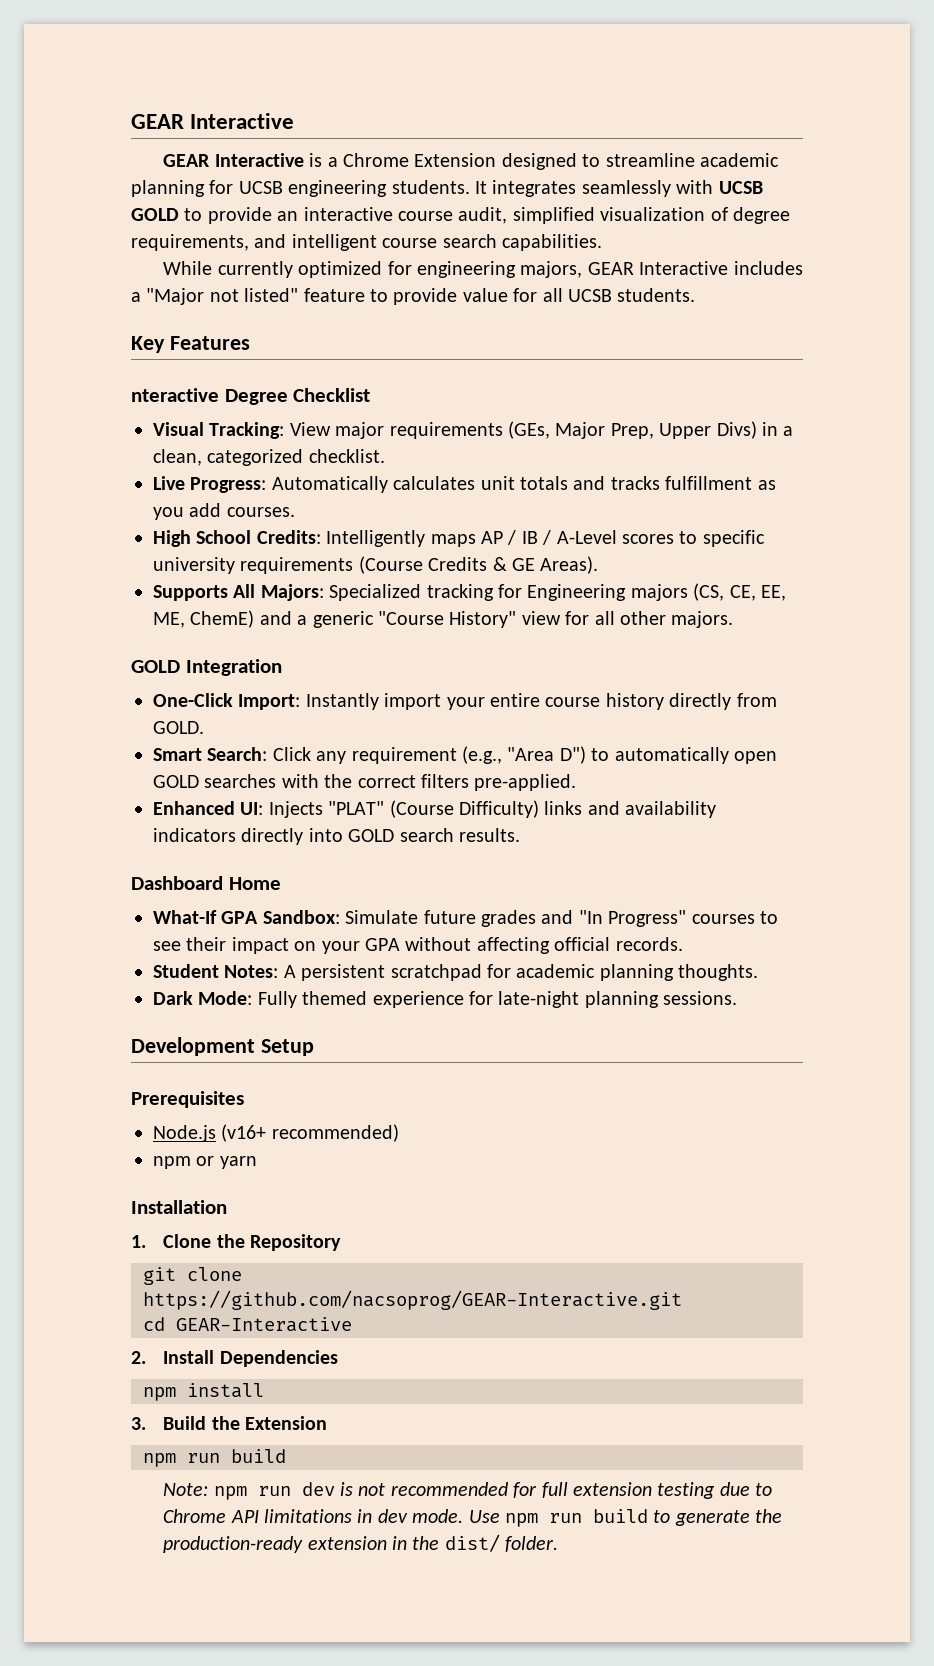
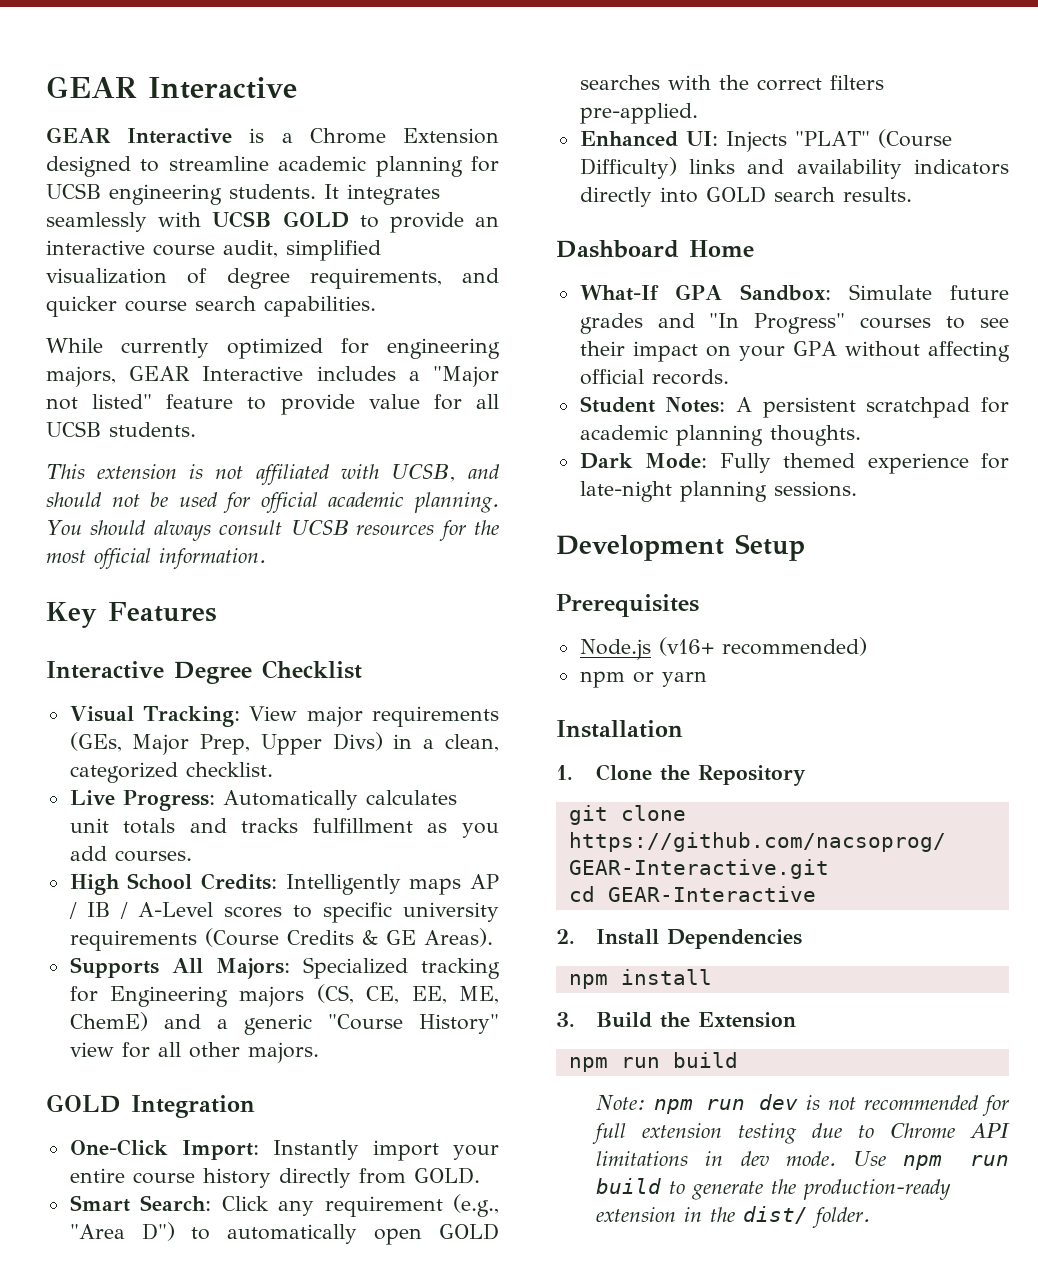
- It integrates seamlessly with UCSB GOLD to provide an interactive course audit, simplified visualization of degree requirements, and intelligent course search capabilities.
+ It integrates seamlessly with UCSB GOLD to provide an interactive course audit, simplified visualization of degree requirements, and quicker course search capabilities.
+ This extension is not affiliated with UCSB, and should not be used for official academic planning. You should always consult UCSB resources for the most official information.
- nteractive Degree Checklist
+ Interactive Degree Checklist

